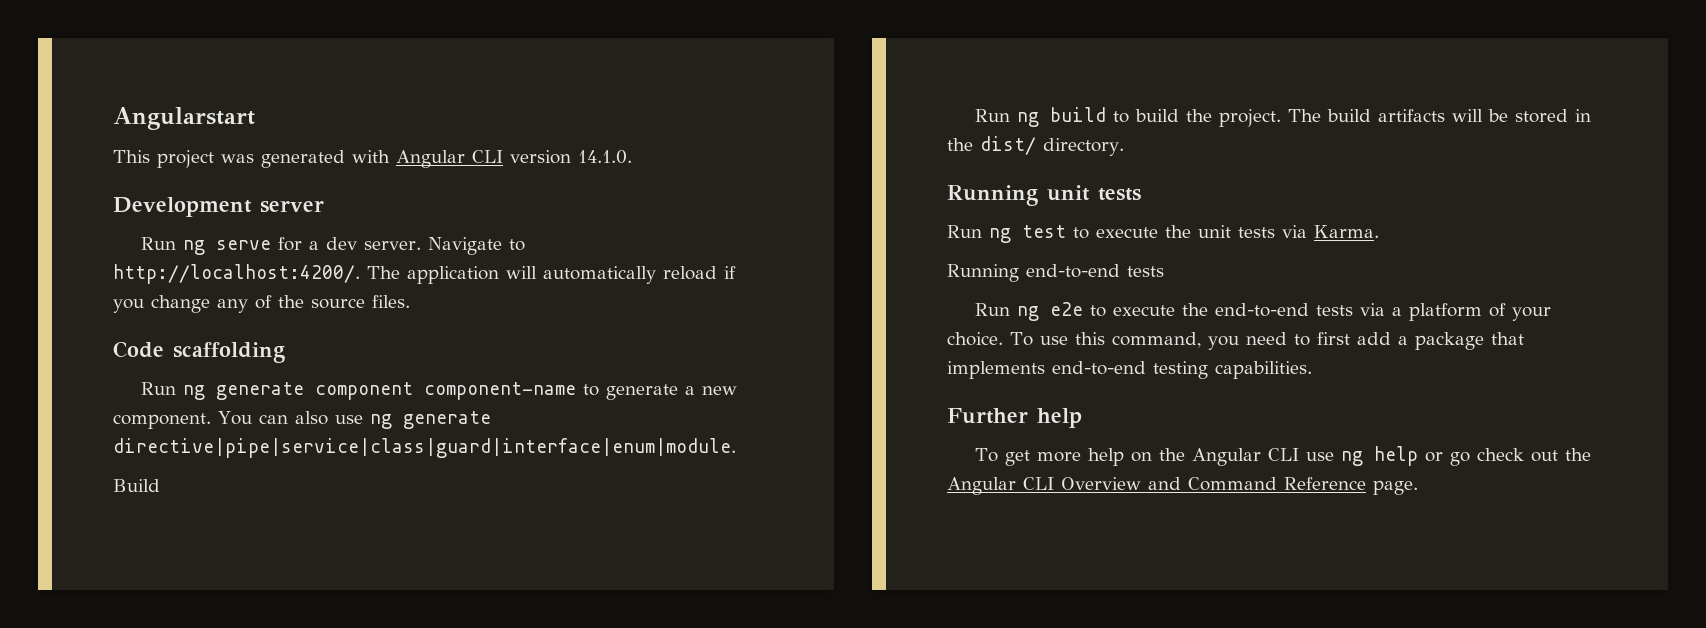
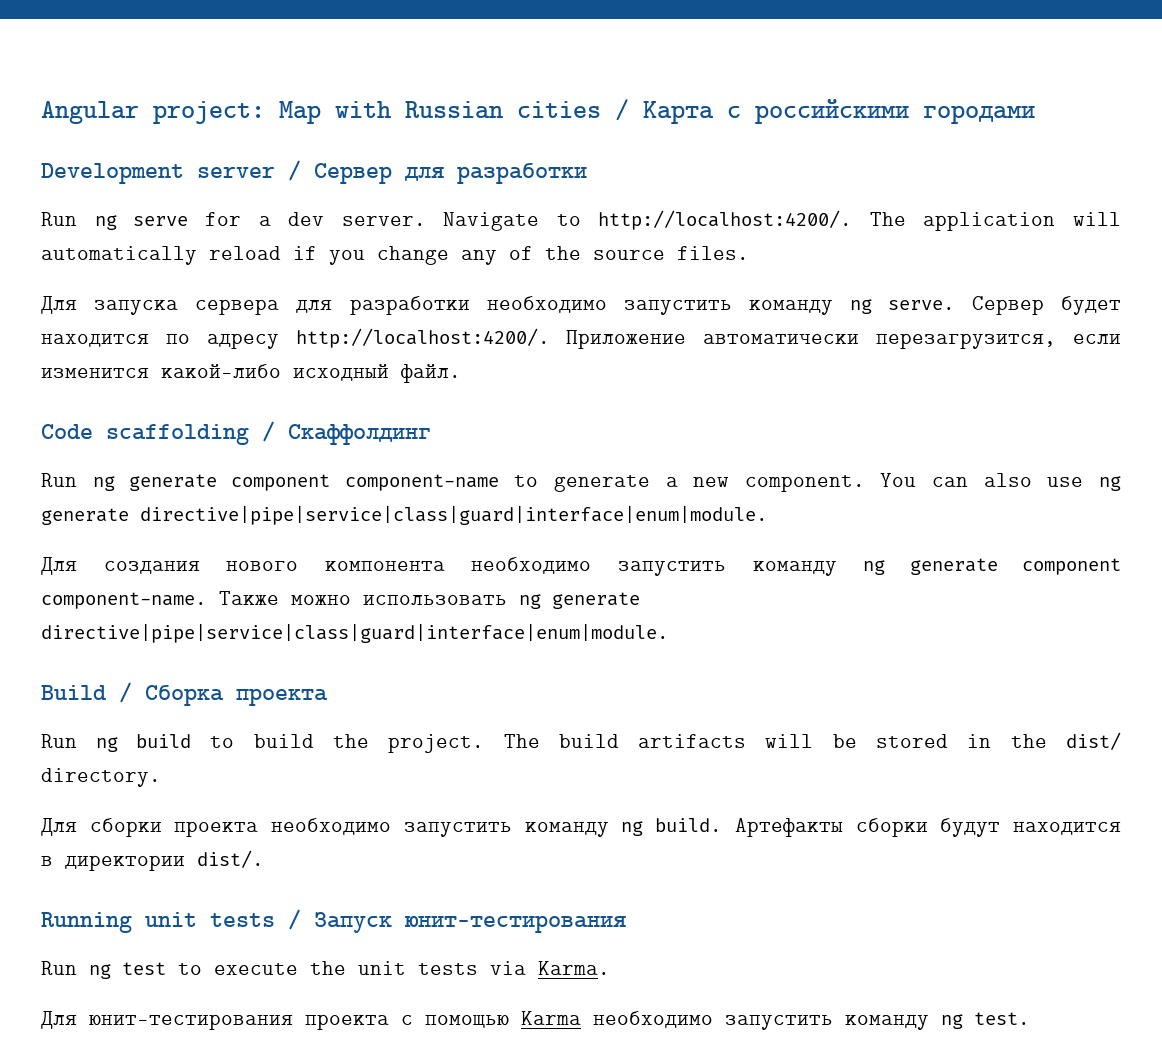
- Angularstart
- This project was generated with Angular CLI version 14.1.0.
- Development server
+ Angular project: Map with Russian cities / Карта с российскими городами
+ Development server / Сервер для разработки
+ Для запуска сервера для разработки необходимо запустить команду ng serve. Сервер будет находится по адресу http://localhost:4200/. Приложение автоматически перезагрузится, если изменится какой-либо исходный файл.
- Code scaffolding
+ Code scaffolding / Скаффолдинг
- Build
+ Для создания нового компонента необходимо запустить команду ng generate component component-name. Также можно использовать ng generate directive|pipe|service|class|guard|interface|enum|module.
+ Build / Сборка проекта
+ Для сборки проекта необходимо запустить команду ng build. Артефакты сборки будут находится в директории dist/.
- Running unit tests
+ Running unit tests / Запуск юнит-тестирования
- Running end-to-end tests
- Run ng e2e to execute the end-to-end tests via a platform of your choice. To use this command, you need to first add a package that implements end-to-end testing capabilities.
- Further help
- To get more help on the Angular CLI use ng help or go check out the Angular CLI Overview and Command Reference page.
+ Для юнит-тестирования проекта с помощью Karma необходимо запустить команду ng test.

